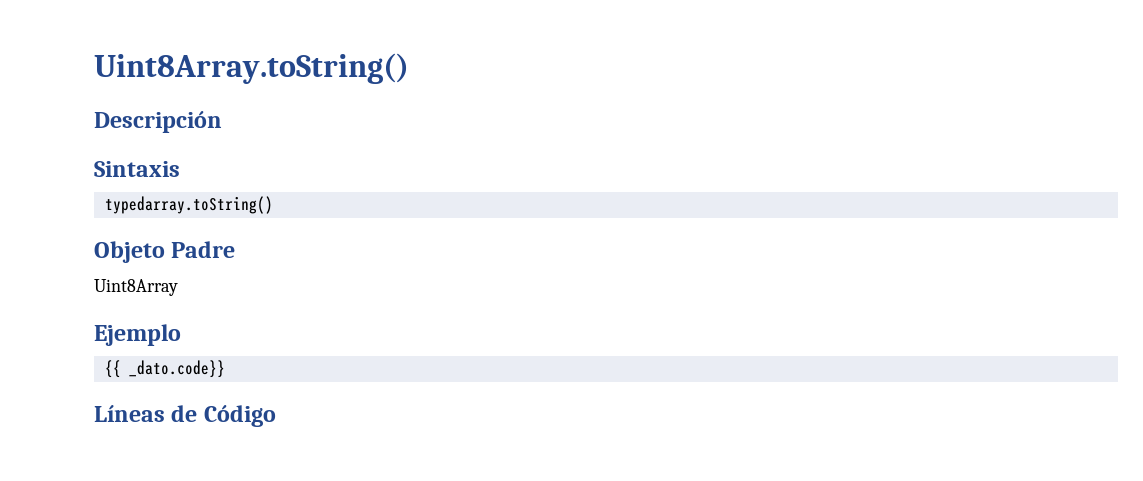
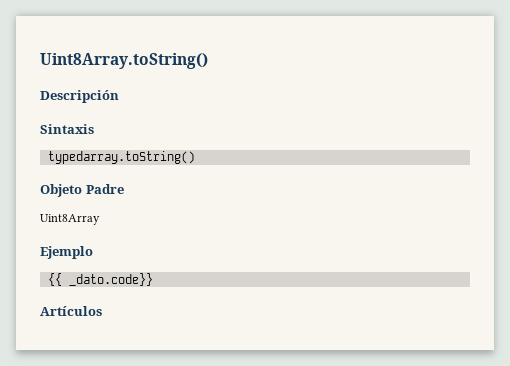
- Líneas de Código
+ Artículos

